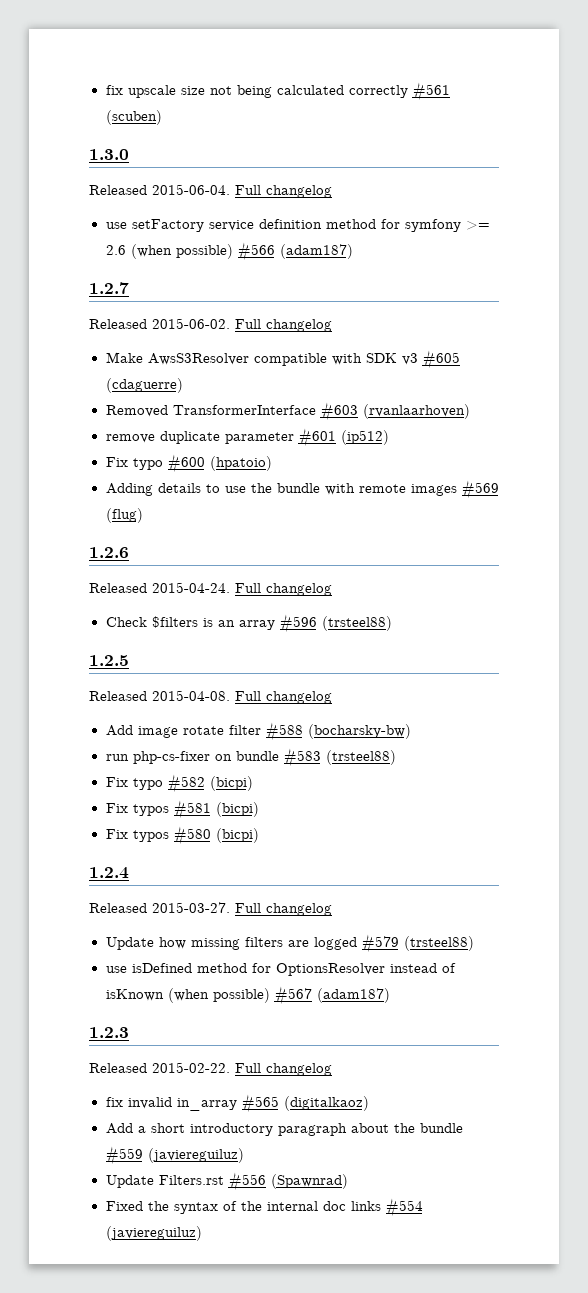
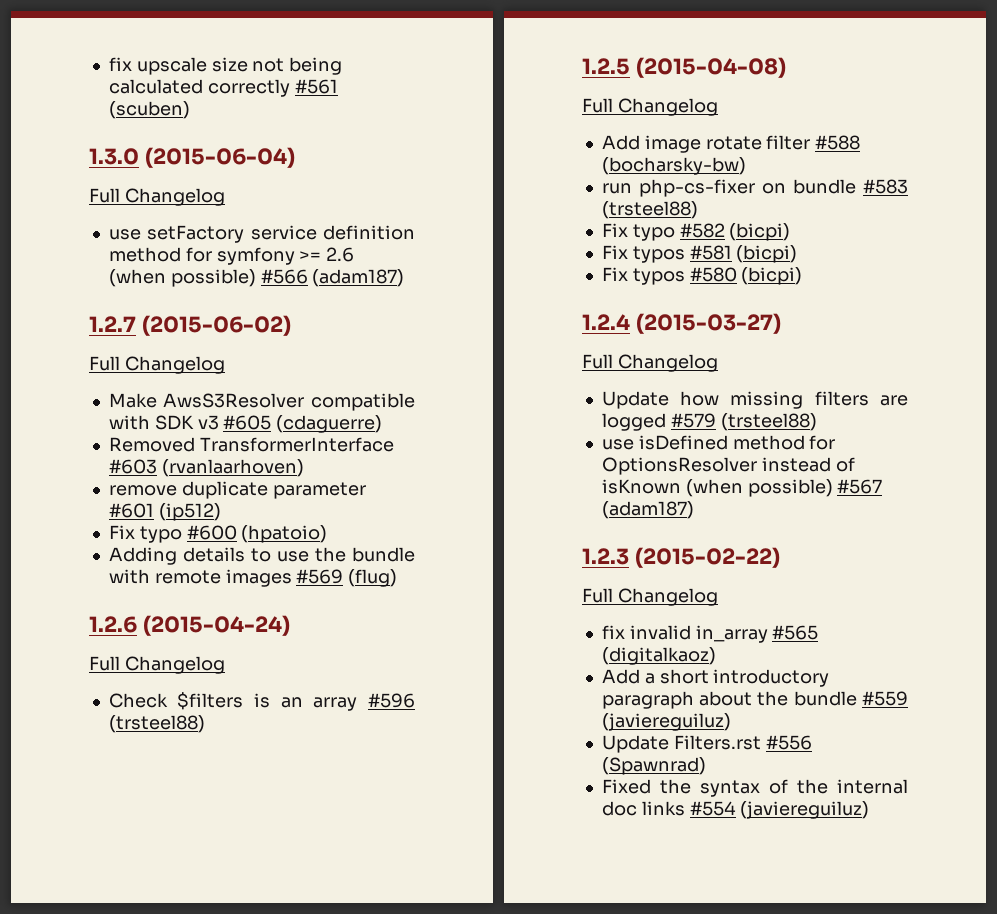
- 1.3.0
- Released 2015-06-04. Full changelog
+ 1.3.0 (2015-06-04)
+ Full Changelog
- 1.2.7
- Released 2015-06-02. Full changelog
+ 1.2.7 (2015-06-02)
+ Full Changelog
- 1.2.6
- Released 2015-04-24. Full changelog
+ 1.2.6 (2015-04-24)
+ Full Changelog
- 1.2.5
- Released 2015-04-08. Full changelog
+ 1.2.5 (2015-04-08)
+ Full Changelog
- 1.2.4
- Released 2015-03-27. Full changelog
+ 1.2.4 (2015-03-27)
+ Full Changelog
- 1.2.3
- Released 2015-02-22. Full changelog
+ 1.2.3 (2015-02-22)
+ Full Changelog

